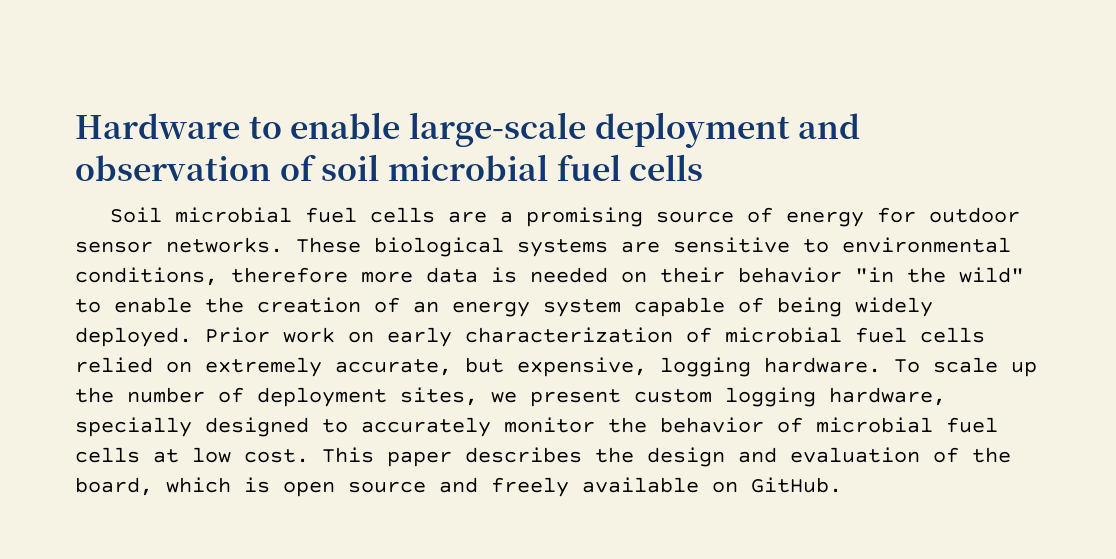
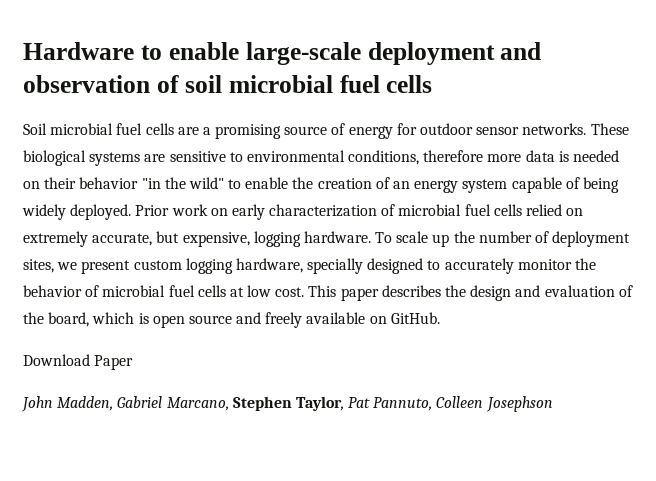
+ Download Paper
+ John Madden, Gabriel Marcano, Stephen Taylor, Pat Pannuto, Colleen Josephson

